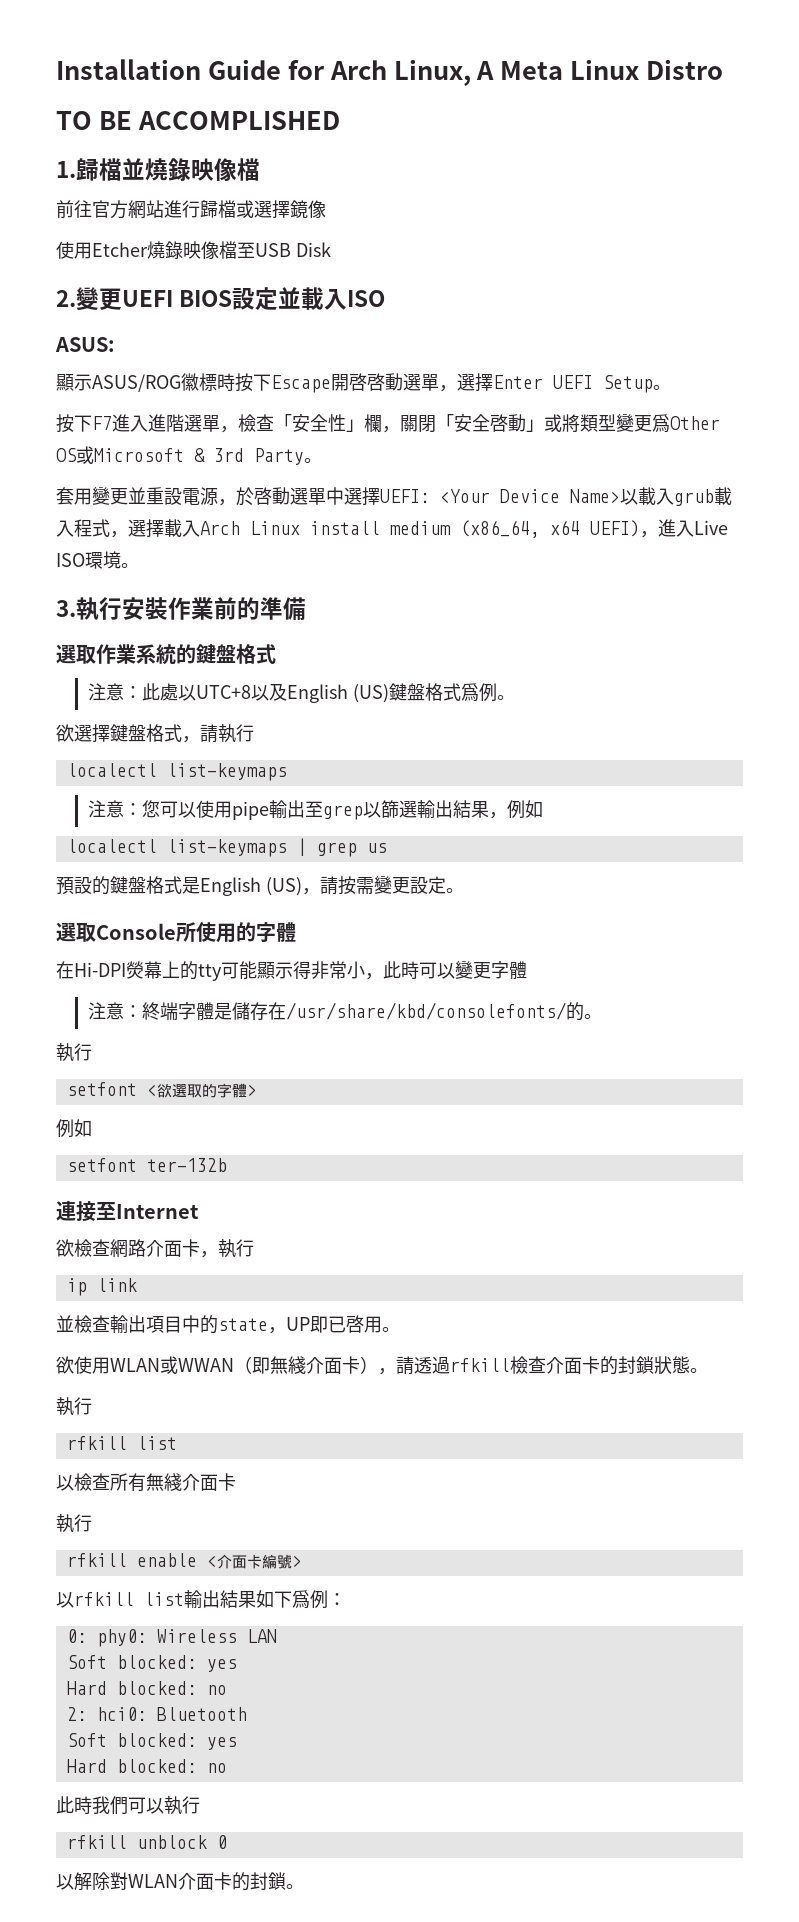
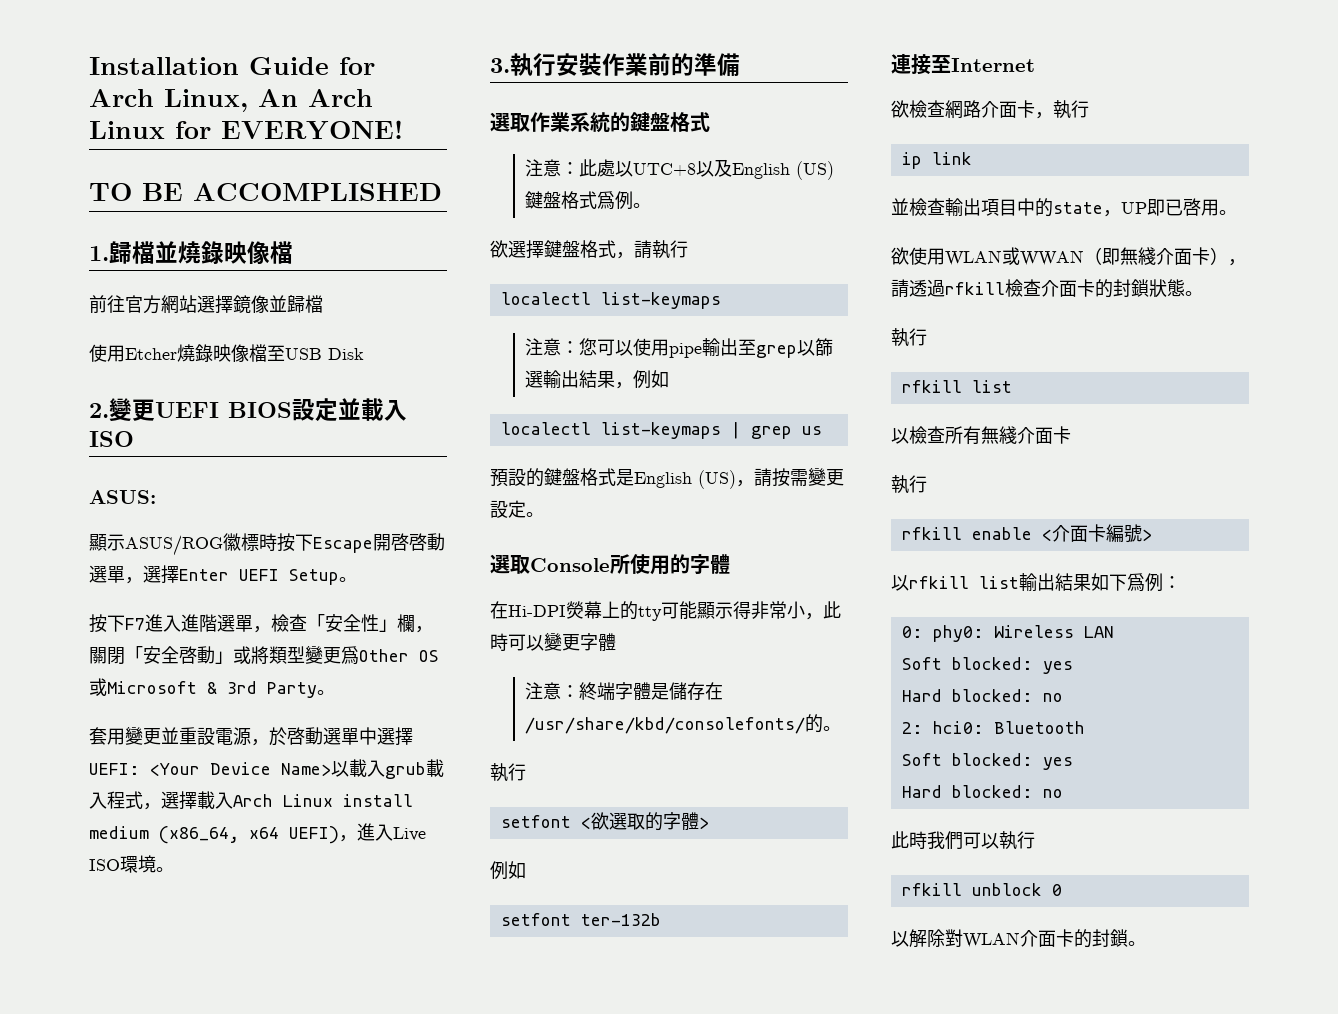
- Installation Guide for Arch Linux, A Meta Linux Distro
+ Installation Guide for Arch Linux, An Arch Linux for EVERYONE!
- 前往官方網站進行歸檔或選擇鏡像
+ 前往官方網站選擇鏡像並歸檔

